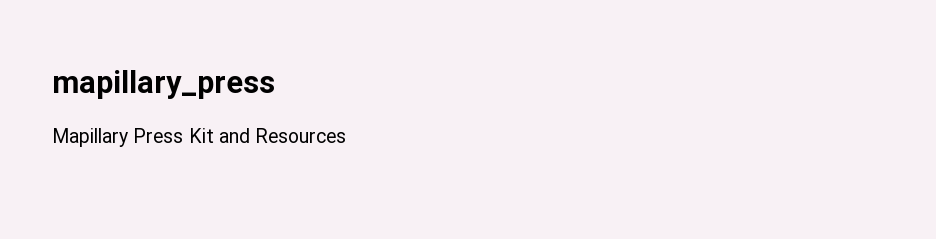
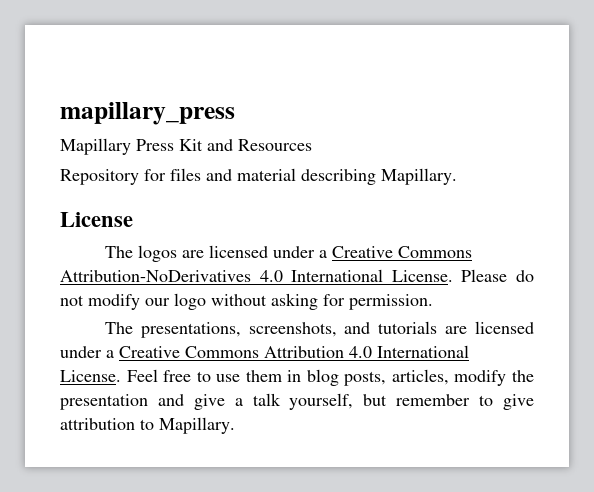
+ Repository for files and material describing Mapillary.
+ License
+ The logos are licensed under a Creative Commons Attribution-NoDerivatives 4.0 International License. Please do not modify our logo without asking for permission.
+ The presentations, screenshots, and tutorials are licensed under a Creative Commons Attribution 4.0 International License. Feel free to use them in blog posts, articles, modify the presentation and give a talk yourself, but remember to give attribution to Mapillary.

